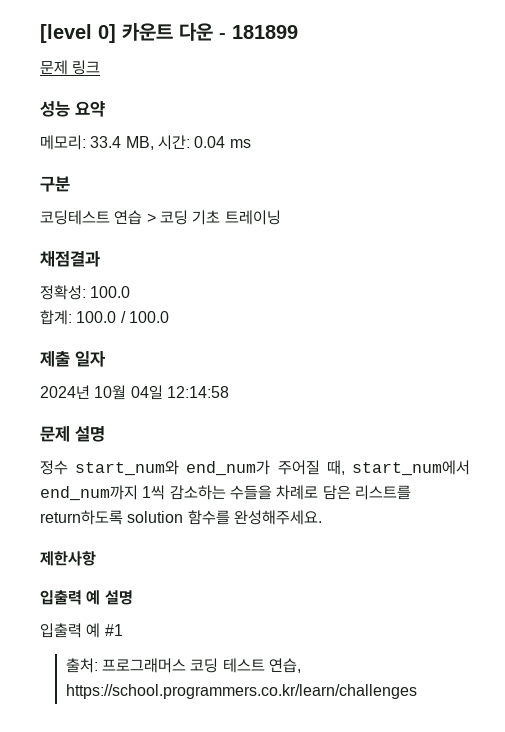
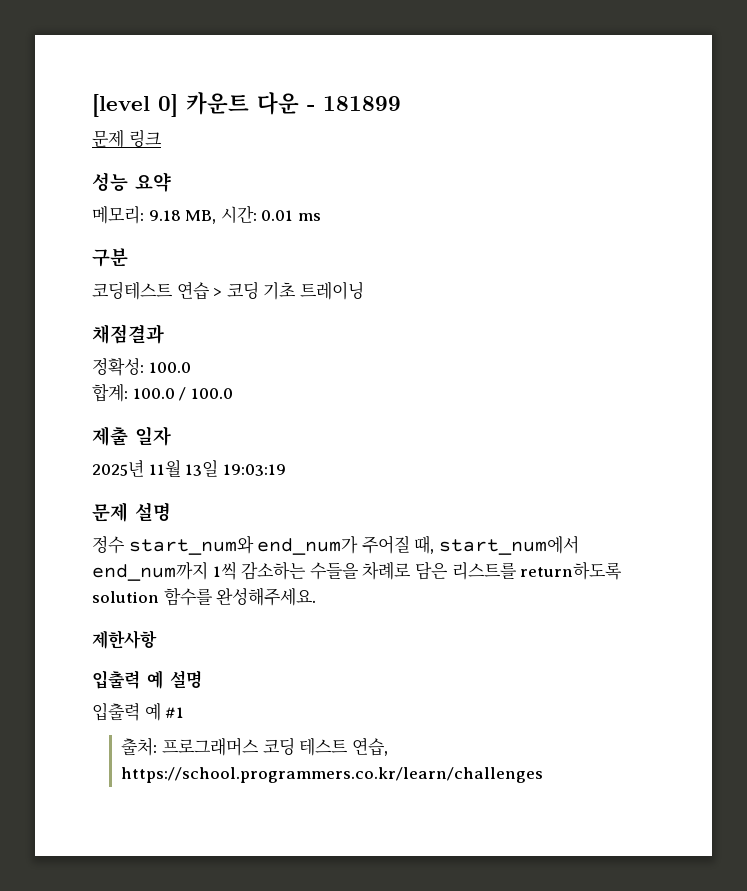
- 메모리: 33.4 MB, 시간: 0.04 ms
+ 메모리: 9.18 MB, 시간: 0.01 ms
- 2024년 10월 04일 12:14:58
+ 2025년 11월 13일 19:03:19

